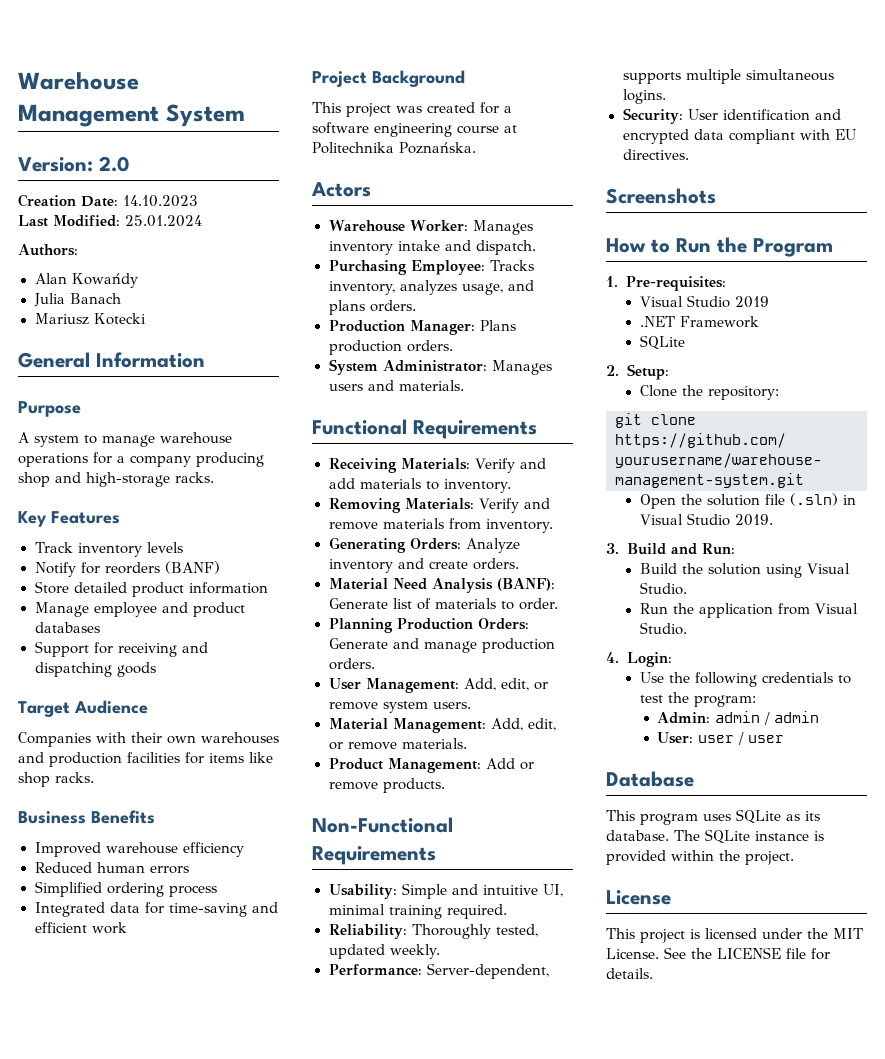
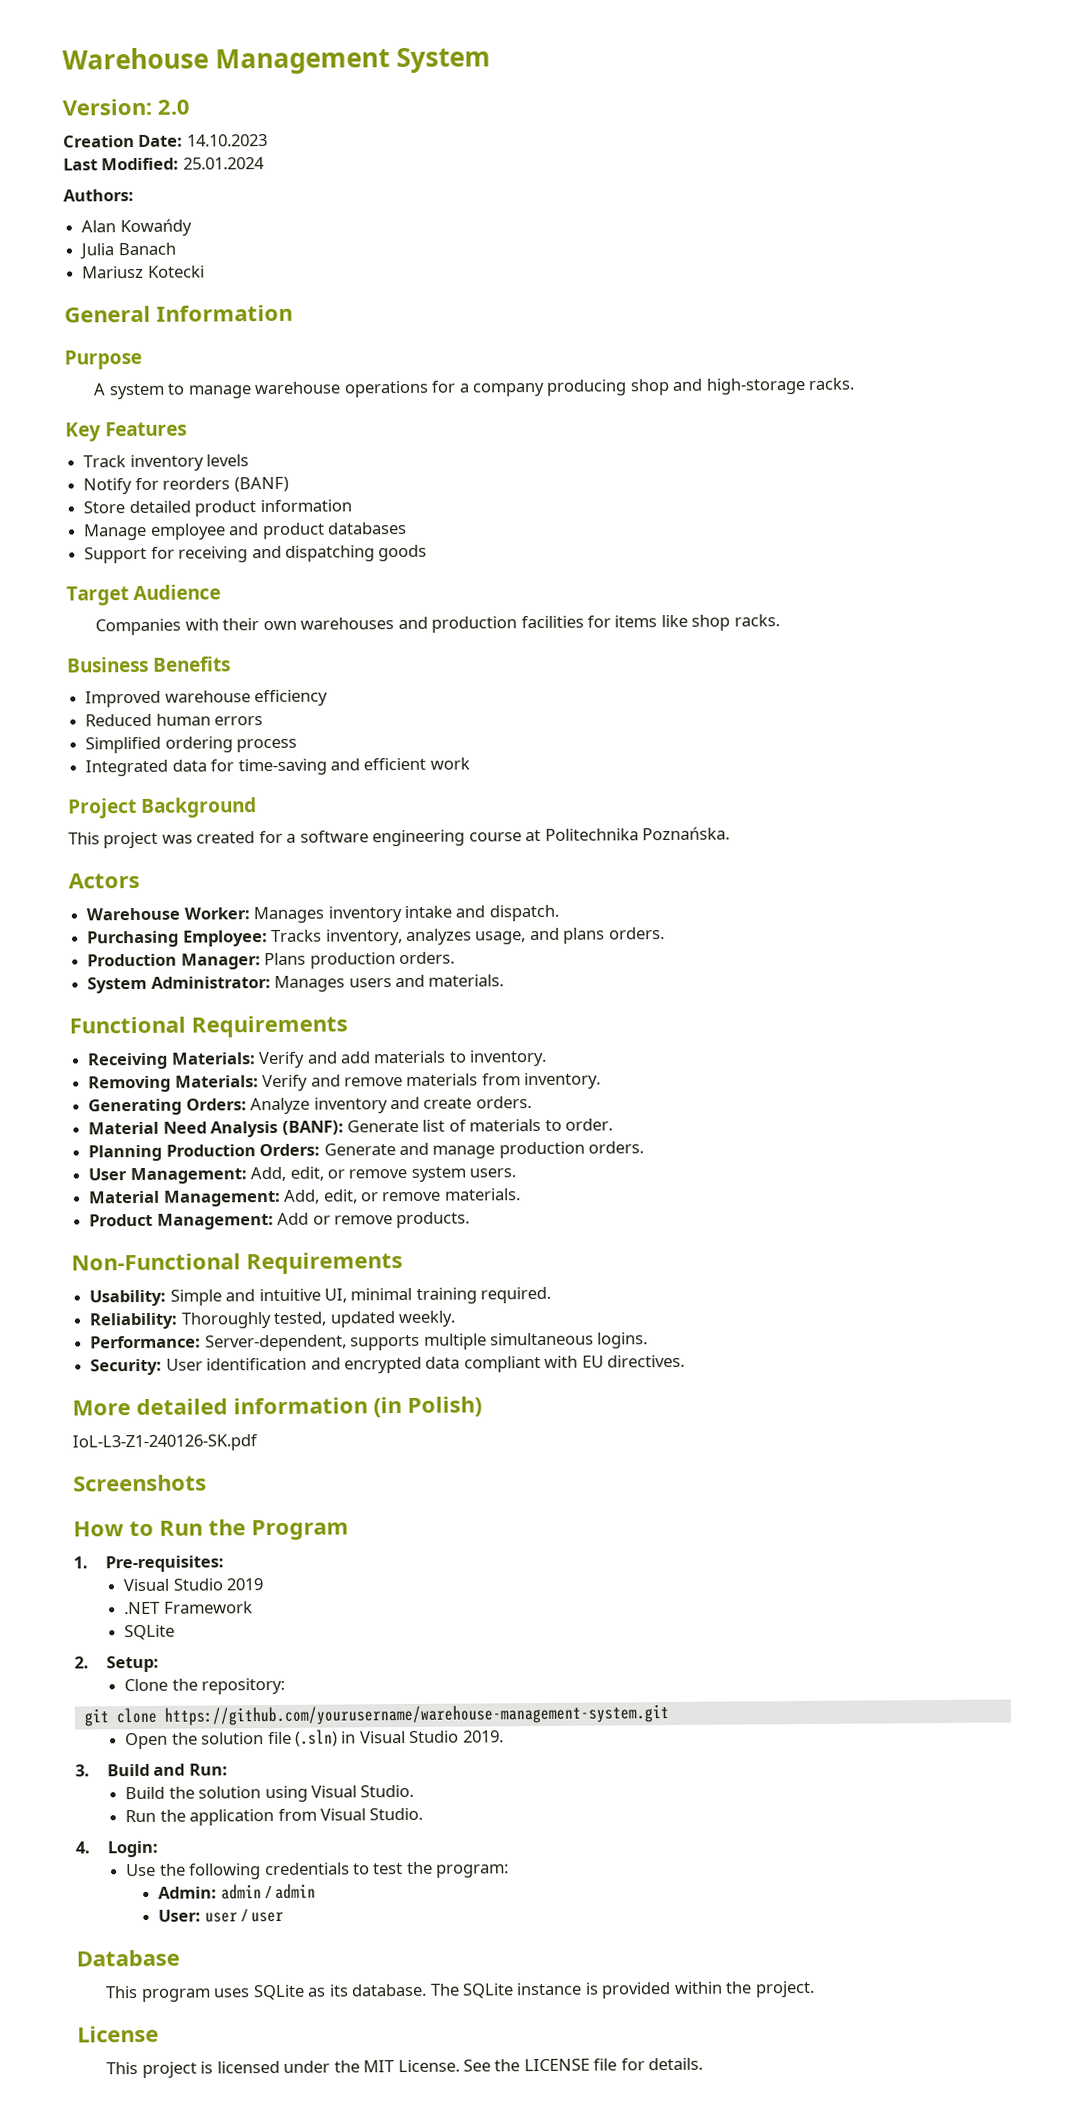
+ More detailed information (in Polish)
+ IoL-L3-Z1-240126-SK.pdf

